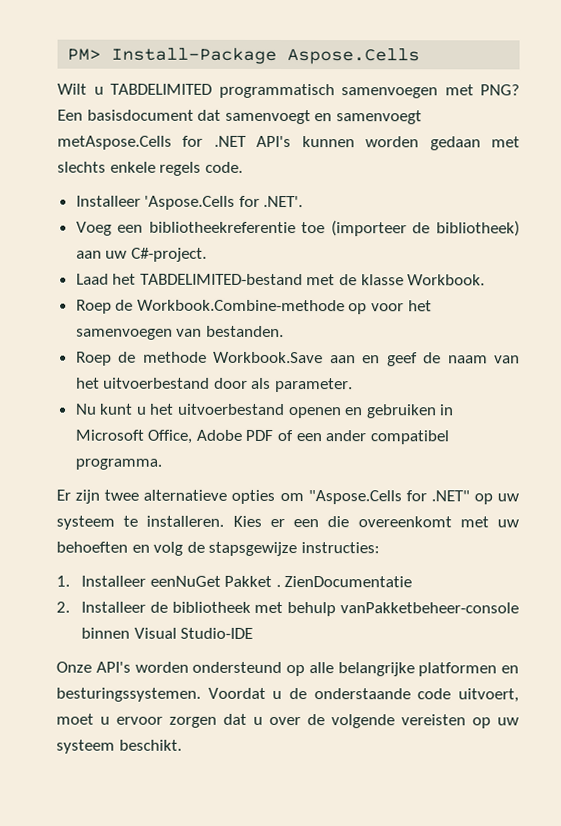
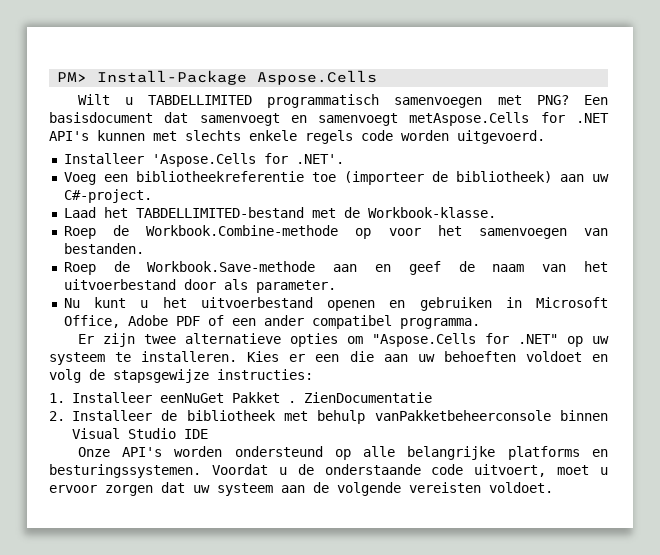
- Wilt u TABDELIMITED programmatisch samenvoegen met PNG?
+ Wilt u TABDELLIMITED programmatisch samenvoegen met PNG?
- Een basisdocument dat samenvoegt en samenvoegt metAspose.Cells for .NET API's kunnen worden gedaan met slechts enkele regels code.
+ Een basisdocument dat samenvoegt en samenvoegt metAspose.Cells for .NET API's kunnen met slechts enkele regels code worden uitgevoerd.
- Laad het TABDELIMITED-bestand met de klasse Workbook.
+ Laad het TABDELLIMITED-bestand met de Workbook-klasse.
- Roep de methode Workbook.Save aan en geef de naam van het uitvoerbestand door als parameter.
+ Roep de Workbook.Save-methode aan en geef de naam van het uitvoerbestand door als parameter.
- Kies er een die overeenkomt met uw behoeften en volg de stapsgewijze instructies:
+ Kies er een die aan uw behoeften voldoet en volg de stapsgewijze instructies:
- 2. Installeer de bibliotheek met behulp vanPakketbeheer-console binnen Visual Studio-IDE
+ 2. Installeer de bibliotheek met behulp vanPakketbeheerconsole binnen Visual Studio IDE
- Onze API's worden ondersteund op alle belangrijke platformen en besturingssystemen.
+ Onze API's worden ondersteund op alle belangrijke platforms en besturingssystemen.
- Voordat u de onderstaande code uitvoert, moet u ervoor zorgen dat u over de volgende vereisten op uw systeem beschikt.
+ Voordat u de onderstaande code uitvoert, moet u ervoor zorgen dat uw systeem aan de volgende vereisten voldoet.

